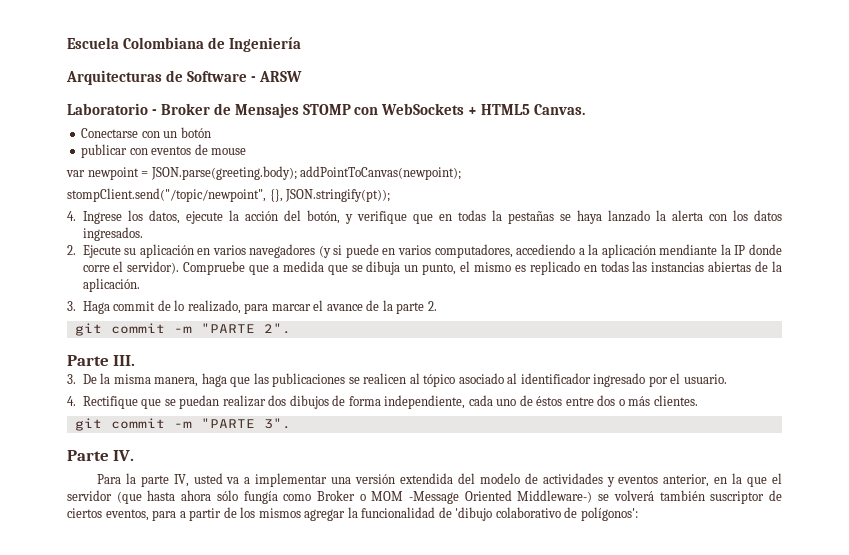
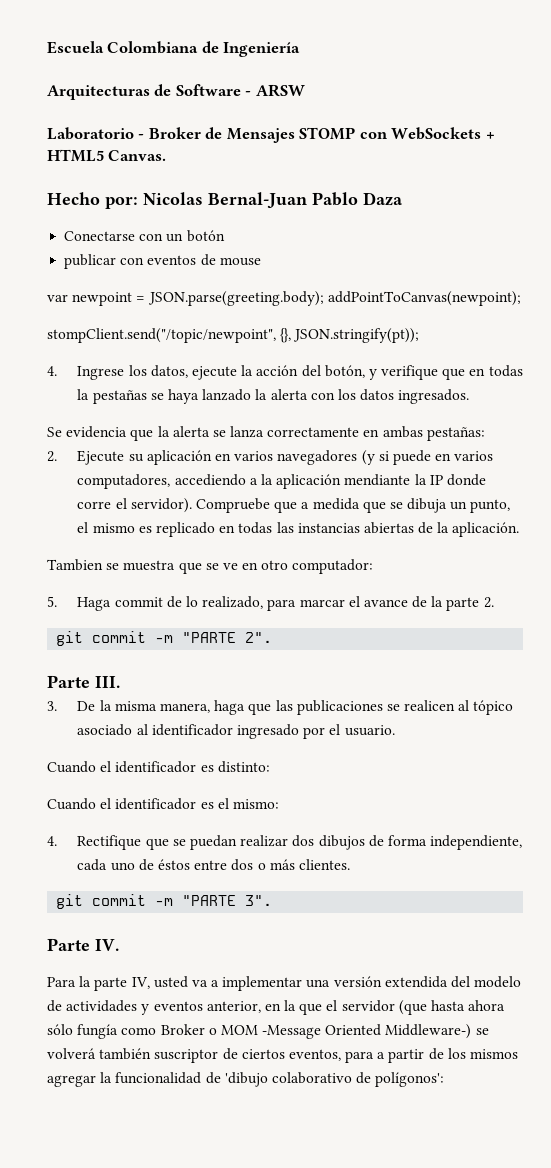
+ Hecho por: Nicolas Bernal-Juan Pablo Daza
+ Se evidencia que la alerta se lanza correctamente en ambas pestañas:
- 3. Haga commit de lo realizado, para marcar el avance de la parte 2.
+ Tambien se muestra que se ve en otro computador:
+ 5. Haga commit de lo realizado, para marcar el avance de la parte 2.
+ Cuando el identificador es distinto:
+ Cuando el identificador es el mismo:

